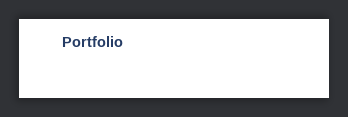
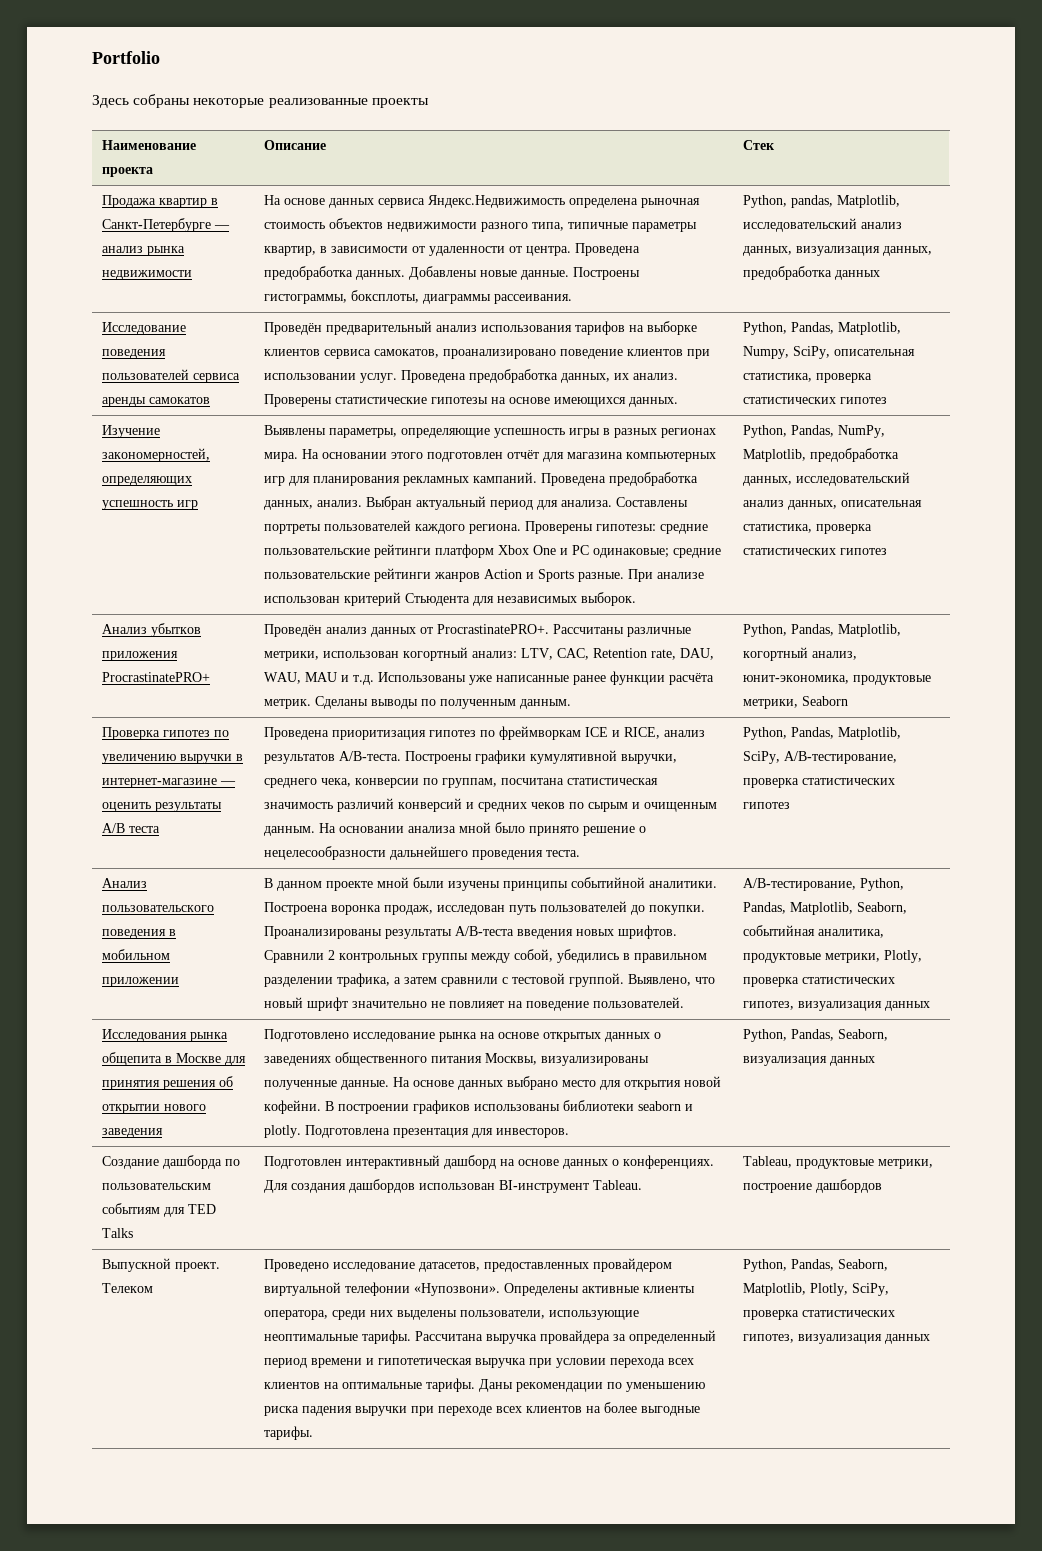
+ Здесь собраны некоторые реализованные проекты
+ Наименование проекта | Описание | Стек
+ Продажа квартир в Санкт-Петербурге — анализ рынка недвижимости | На основе данных сервиса Яндекс.Недвижимость определена рыночная стоимость объектов недвижимости разного типа, типичные параметры квартир, в зависимости от удаленности от центра. Проведена предобработка данных. Добавлены новые данные. Построены гистограммы, боксплоты, диаграммы рассеивания. | Python, pandas, Matplotlib, исследовательский анализ данных, визуализация данных, предобработка данных
+ Исследование поведения пользователей сервиса аренды самокатов | Проведён предварительный анализ использования тарифов на выборке клиентов сервиса самокатов, проанализировано поведение клиентов при использовании услуг. Проведена предобработка данных, их анализ. Проверены статистические гипотезы на основе имеющихся данных. | Python, Pandas, Matplotlib, Numpy, SciPy, описательная статистика, проверка статистических гипотез
+ Изучение закономерностей, определяющих успешность игр | Выявлены параметры, определяющие успешность игры в разных регионах мира. На основании этого подготовлен отчёт для магазина компьютерных игр для планирования рекламных кампаний. Проведена предобработка данных, анализ. Выбран актуальный период для анализа. Составлены портреты пользователей каждого региона. Проверены гипотезы: средние пользовательские рейтинги платформ Xbox One и PC одинаковые; средние пользовательские рейтинги жанров Action и Sports разные. При анализе использован критерий Стьюдента для независимых выборок. | Python, Pandas, NumPy, Matplotlib, предобработка данных, исследовательский анализ данных, описательная статистика, проверка статистических гипотез
+ Анализ убытков приложения ProcrastinatePRO+ | Проведён анализ данных от ProcrastinatePRO+. Рассчитаны различные метрики, использован когортный анализ: LTV, CAC, Retention rate, DAU, WAU, MAU и т.д. Использованы уже написанные ранее функции расчёта метрик. Сделаны выводы по полученным данным. | Python, Pandas, Matplotlib, когортный анализ, юнит-экономика, продуктовые метрики, Seaborn
+ Проверка гипотез по увеличению выручки в интернет-магазине — оценить результаты A/B теста | Проведена приоритизация гипотез по фреймворкам ICE и RICE, анализ результатов A/B-теста. Построены графики кумулятивной выручки, среднего чека, конверсии по группам, посчитана статистическая значимость различий конверсий и средних чеков по сырым и очищенным данным. На основании анализа мной было принято решение о нецелесообразности дальнейшего проведения теста. | Python, Pandas, Matplotlib, SciPy, A/B-тестирование, проверка статистических гипотез
+ Анализ пользовательского поведения в мобильном приложении | В данном проекте мной были изучены принципы событийной аналитики. Построена воронка продаж, исследован путь пользователей до покупки. Проанализированы результаты A/B-теста введения новых шрифтов. Сравнили 2 контрольных группы между собой, убедились в правильном разделении трафика, а затем сравнили с тестовой группой. Выявлено, что новый шрифт значительно не повлияет на поведение пользователей. | A/B-тестирование, Python, Pandas, Matplotlib, Seaborn, событийная аналитика, продуктовые метрики, Plotly, проверка статистических гипотез, визуализация данных
+ Исследования рынка общепита в Москве для принятия решения об открытии нового заведения | Подготовлено исследование рынка на основе открытых данных о заведениях общественного питания Москвы, визуализированы полученные данные. На основе данных выбрано место для открытия новой кофейни. В построении графиков использованы библиотеки seaborn и plotly. Подготовлена презентация для инвесторов. | Python, Pandas, Seaborn, визуализация данных
+ Создание дашборда по пользовательским событиям для TED Talks | Подготовлен интерактивный дашборд на основе данных о конференциях. Для создания дашбордов использован BI-инструмент Tableau. | Tableau, продуктовые метрики, построение дашбордов
+ Выпускной проект. Телеком | Проведено исследование датасетов, предоставленных провайдером виртуальной телефонии «Нупозвони». Определены активные клиенты оператора, среди них выделены пользователи, использующие неоптимальные тарифы. Рассчитана выручка провайдера за определенный период времени и гипотетическая выручка при условии перехода всех клиентов на оптимальные тарифы. Даны рекомендации по уменьшению риска падения выручки при переходе всех клиентов на более выгодные тарифы. | Python, Pandas, Seaborn, Matplotlib, Plotly, SciPy, проверка статистических гипотез, визуализация данных

